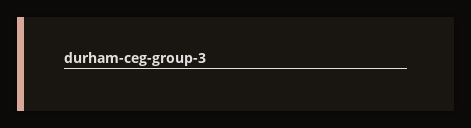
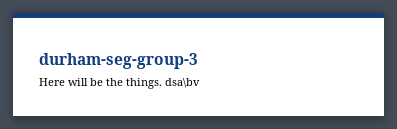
- durham-ceg-group-3
+ durham-seg-group-3
+ Here will be the things. dsa\bv

